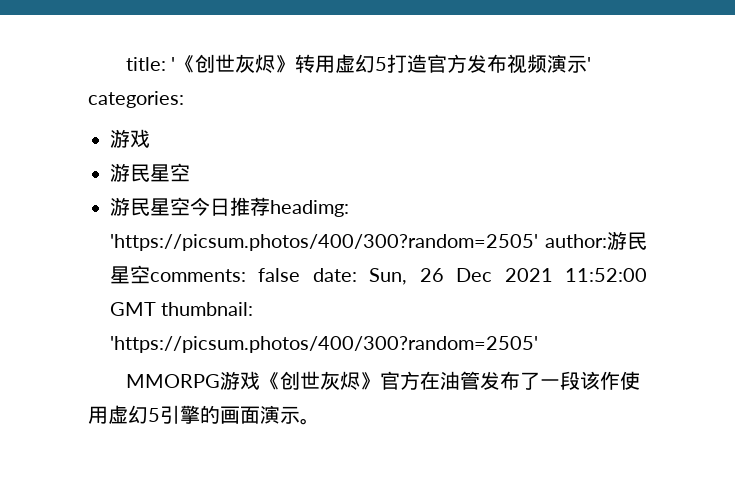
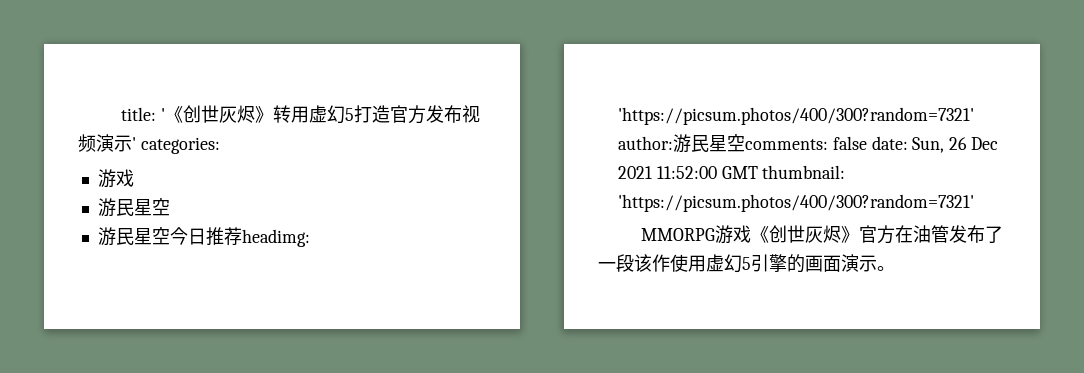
- 游民星空今日推荐headimg: 'https://picsum.photos/400/300?random=2505' author:游民星空comments: false date: Sun, 26 Dec 2021 11:52:00 GMT thumbnail: 'https://picsum.photos/400/300?random=2505'
+ 游民星空今日推荐headimg: 'https://picsum.photos/400/300?random=7321' author:游民星空comments: false date: Sun, 26 Dec 2021 11:52:00 GMT thumbnail: 'https://picsum.photos/400/300?random=7321'

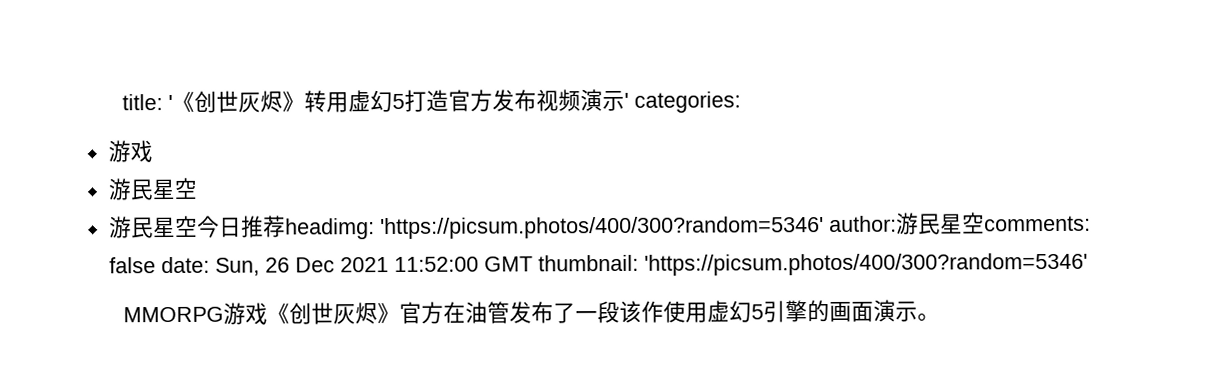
- 游民星空今日推荐headimg: 'https://picsum.photos/400/300?random=7321' author:游民星空comments: false date: Sun, 26 Dec 2021 11:52:00 GMT thumbnail: 'https://picsum.photos/400/300?random=7321'
+ 游民星空今日推荐headimg: 'https://picsum.photos/400/300?random=5346' author:游民星空comments: false date: Sun, 26 Dec 2021 11:52:00 GMT thumbnail: 'https://picsum.photos/400/300?random=5346'

